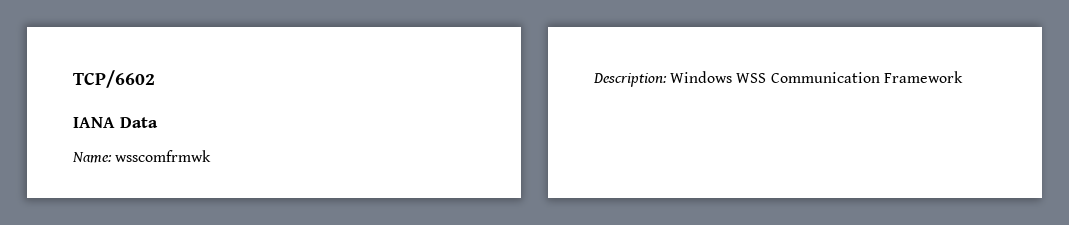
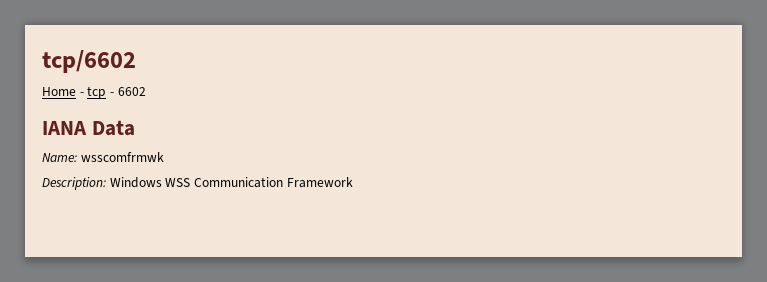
- TCP/6602
+ tcp/6602
+ Home - tcp - 6602

